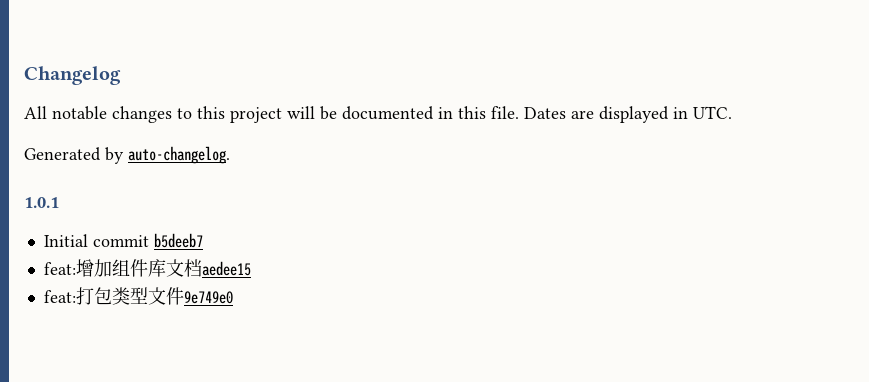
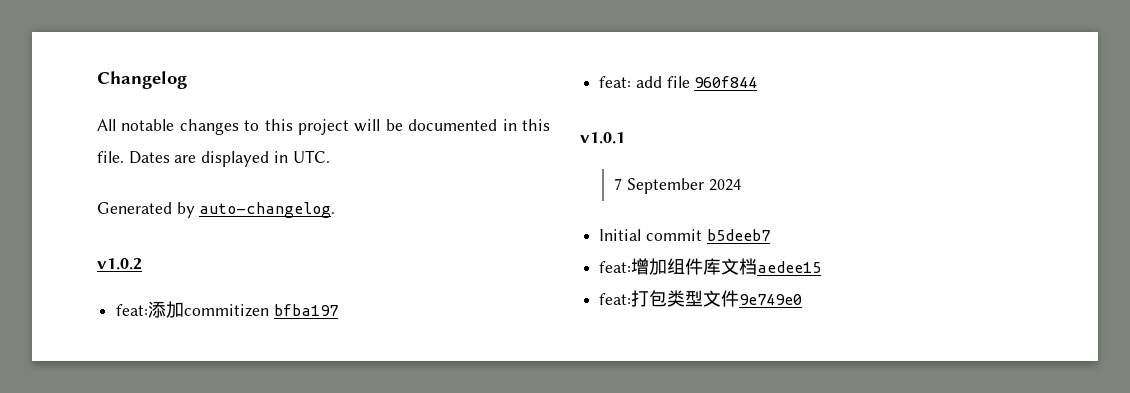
- 1.0.1
+ v1.0.2
+ feat:添加commitizen bfba197
+ feat: add file 960f844
+ v1.0.1
+ 7 September 2024

